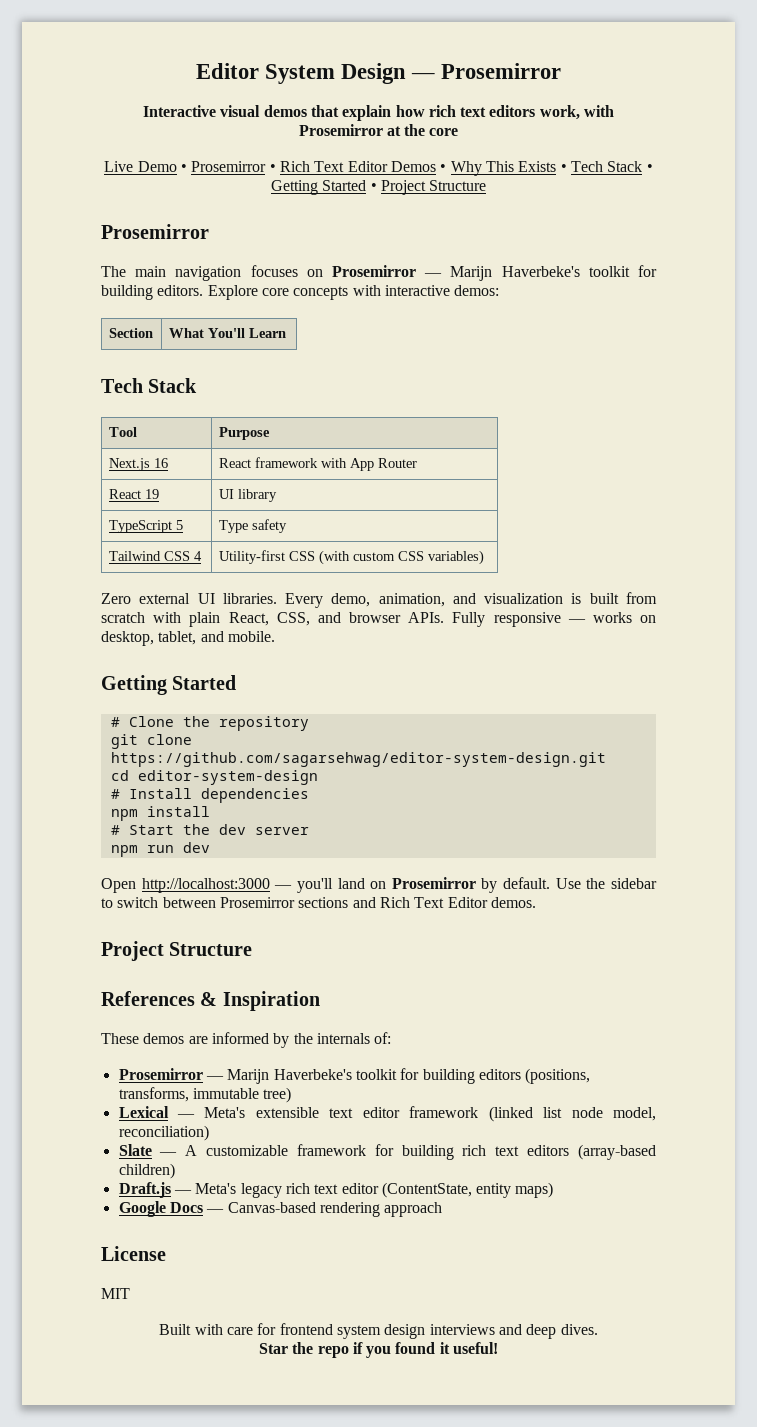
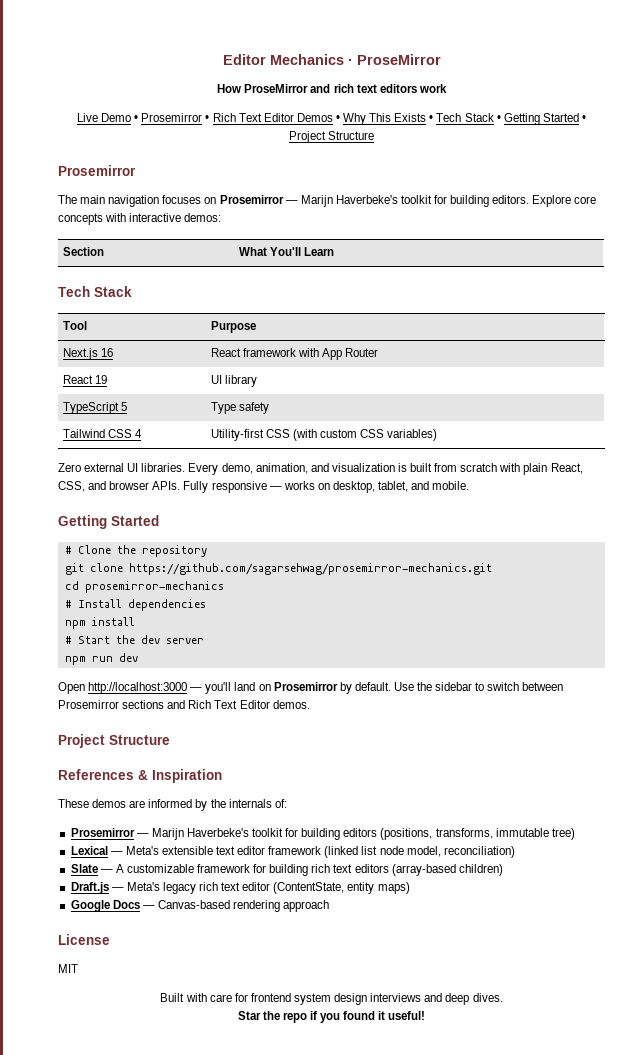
- Editor System Design — Prosemirror
- Interactive visual demos that explain how rich text editors work, with Prosemirror at the core
+ Editor Mechanics · ProseMirror
+ How ProseMirror and rich text editors work
- git clone https://github.com/sagarsehwag/editor-system-design.git
+ git clone https://github.com/sagarsehwag/prosemirror-mechanics.git
- cd editor-system-design
+ cd prosemirror-mechanics

